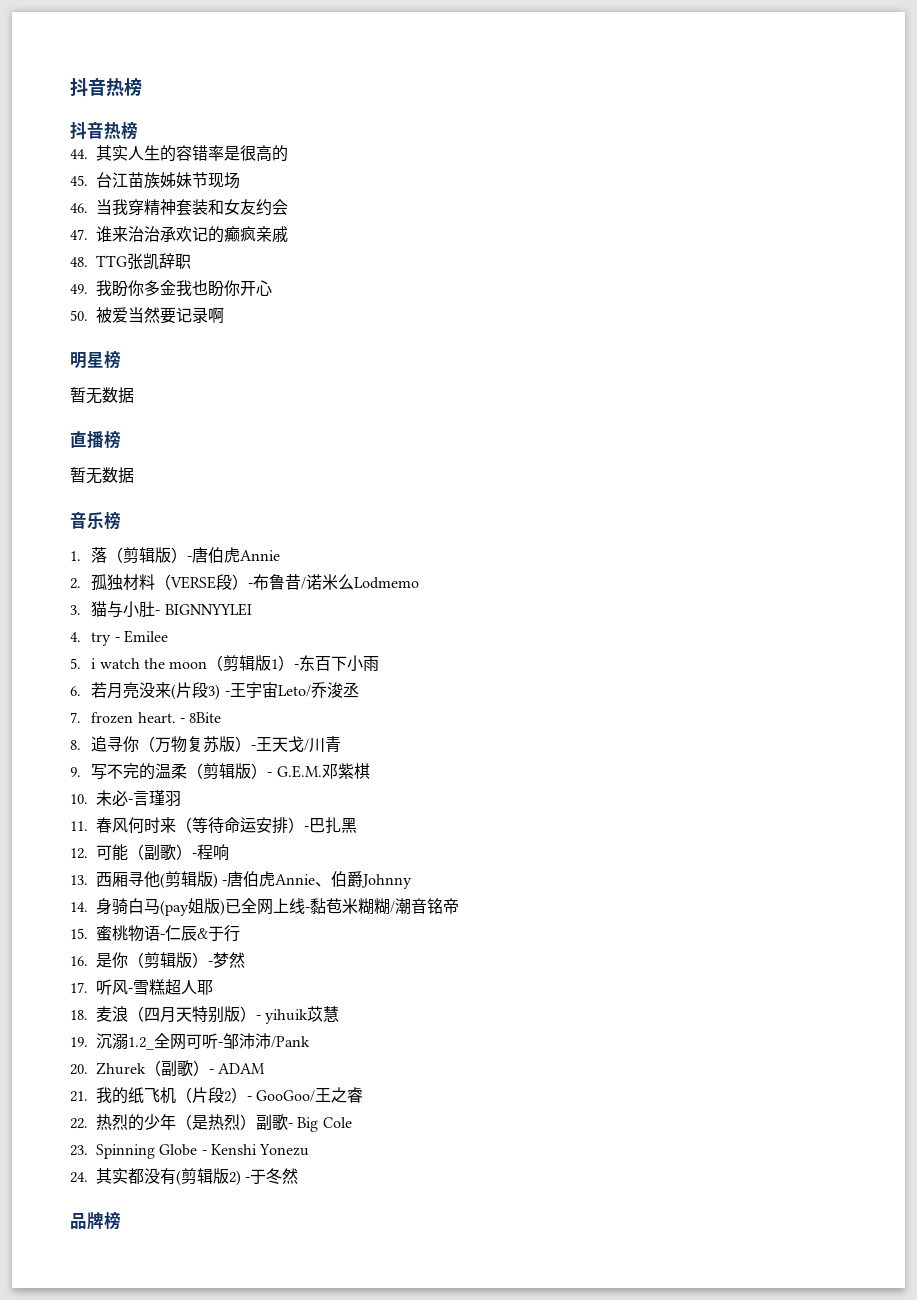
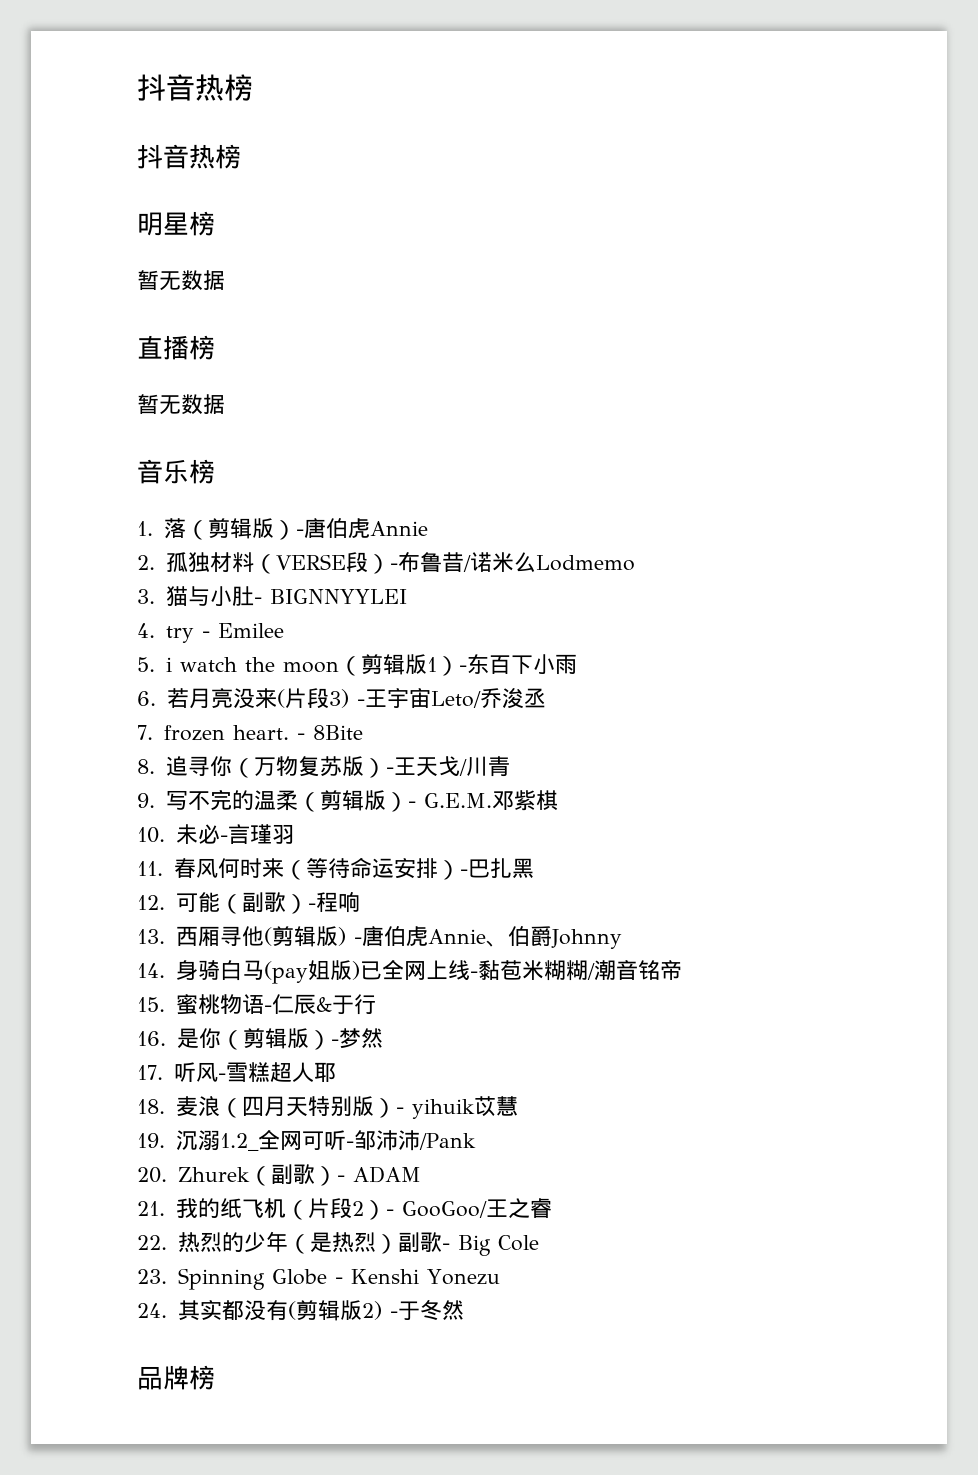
- 44.其实人生的容错率是很高的
- 45.台江苗族姊妹节现场
- 46.当我穿精神套装和女友约会
- 47.谁来治治承欢记的癫疯亲戚
- 48. TTG张凯辞职
- 49.我盼你多金我也盼你开心
- 50.被爱当然要记录啊

